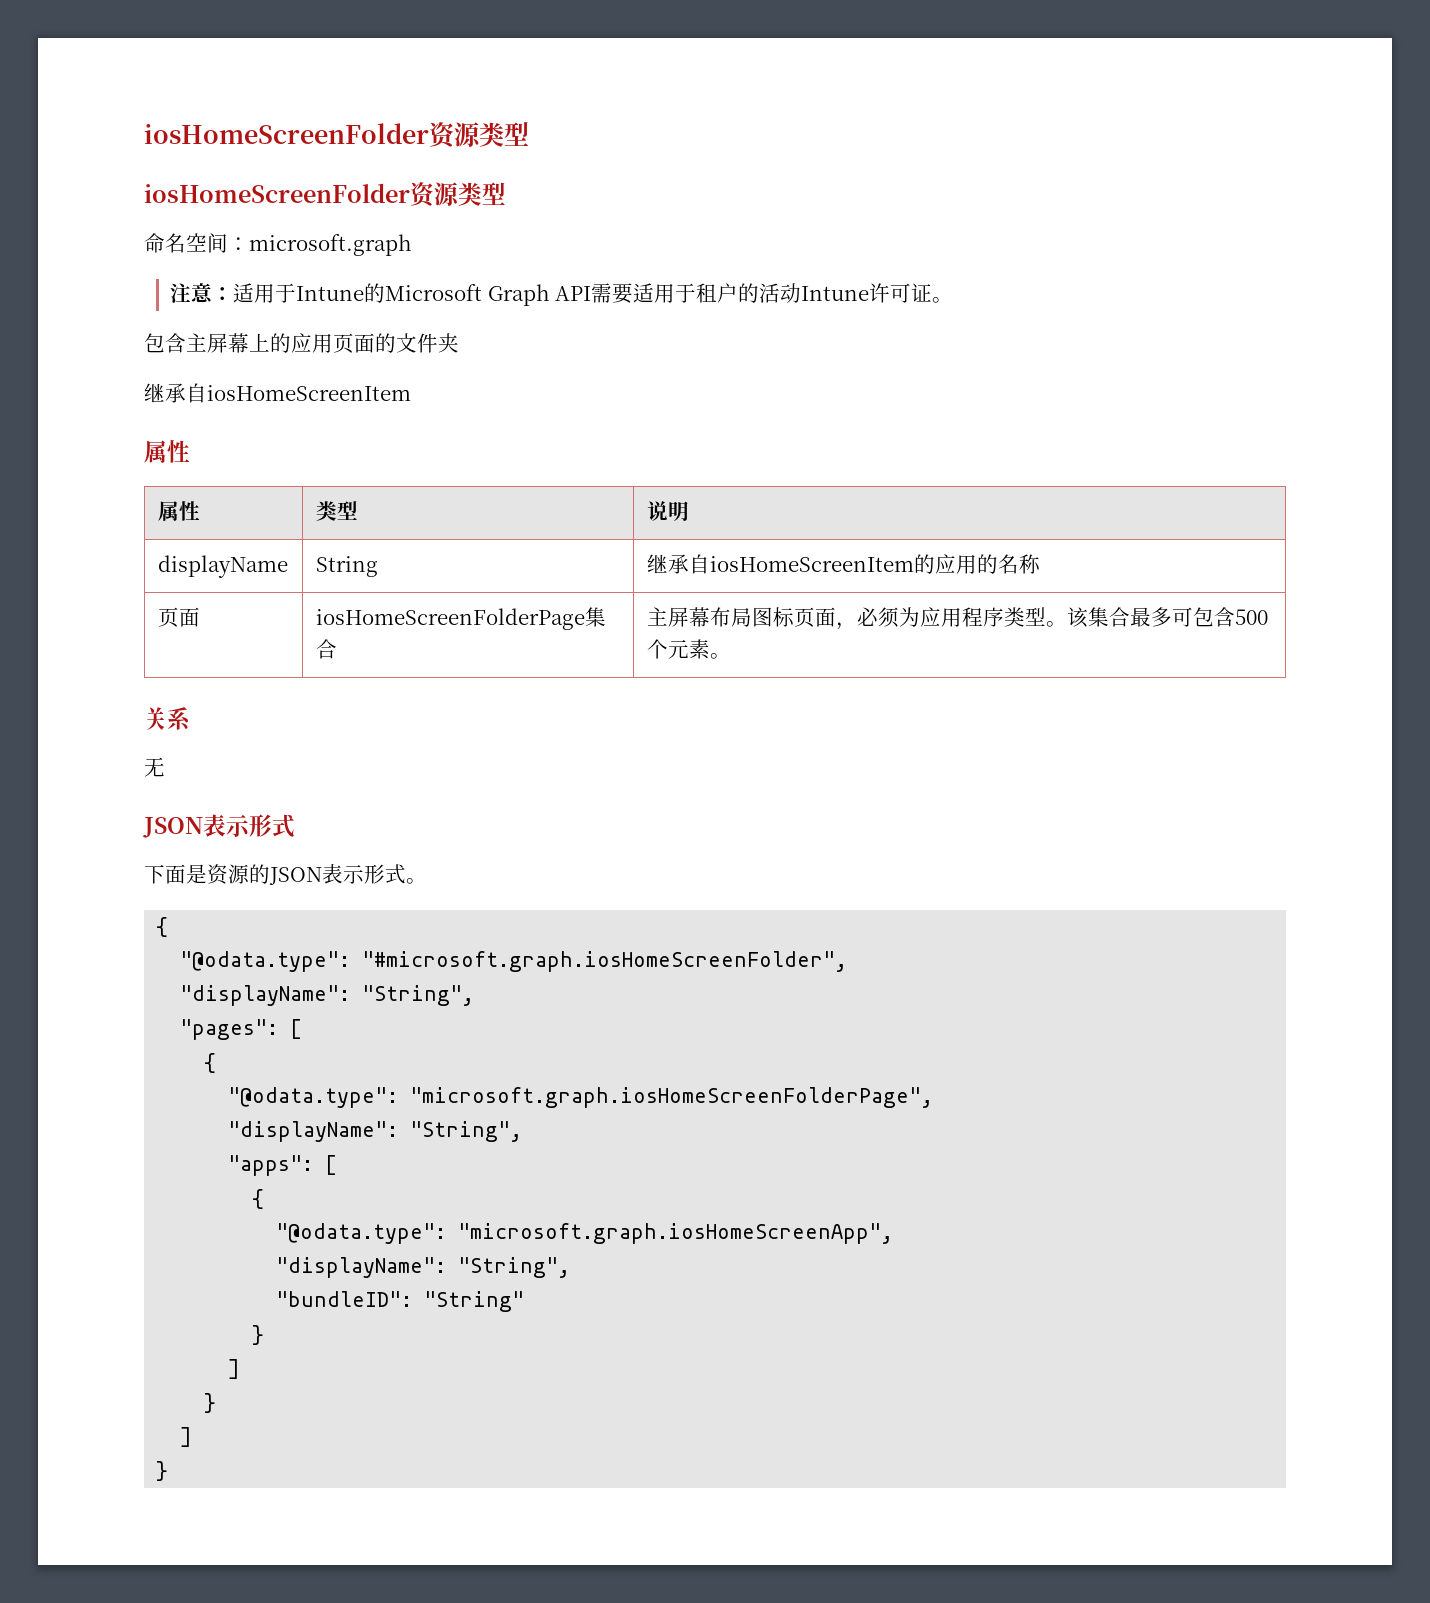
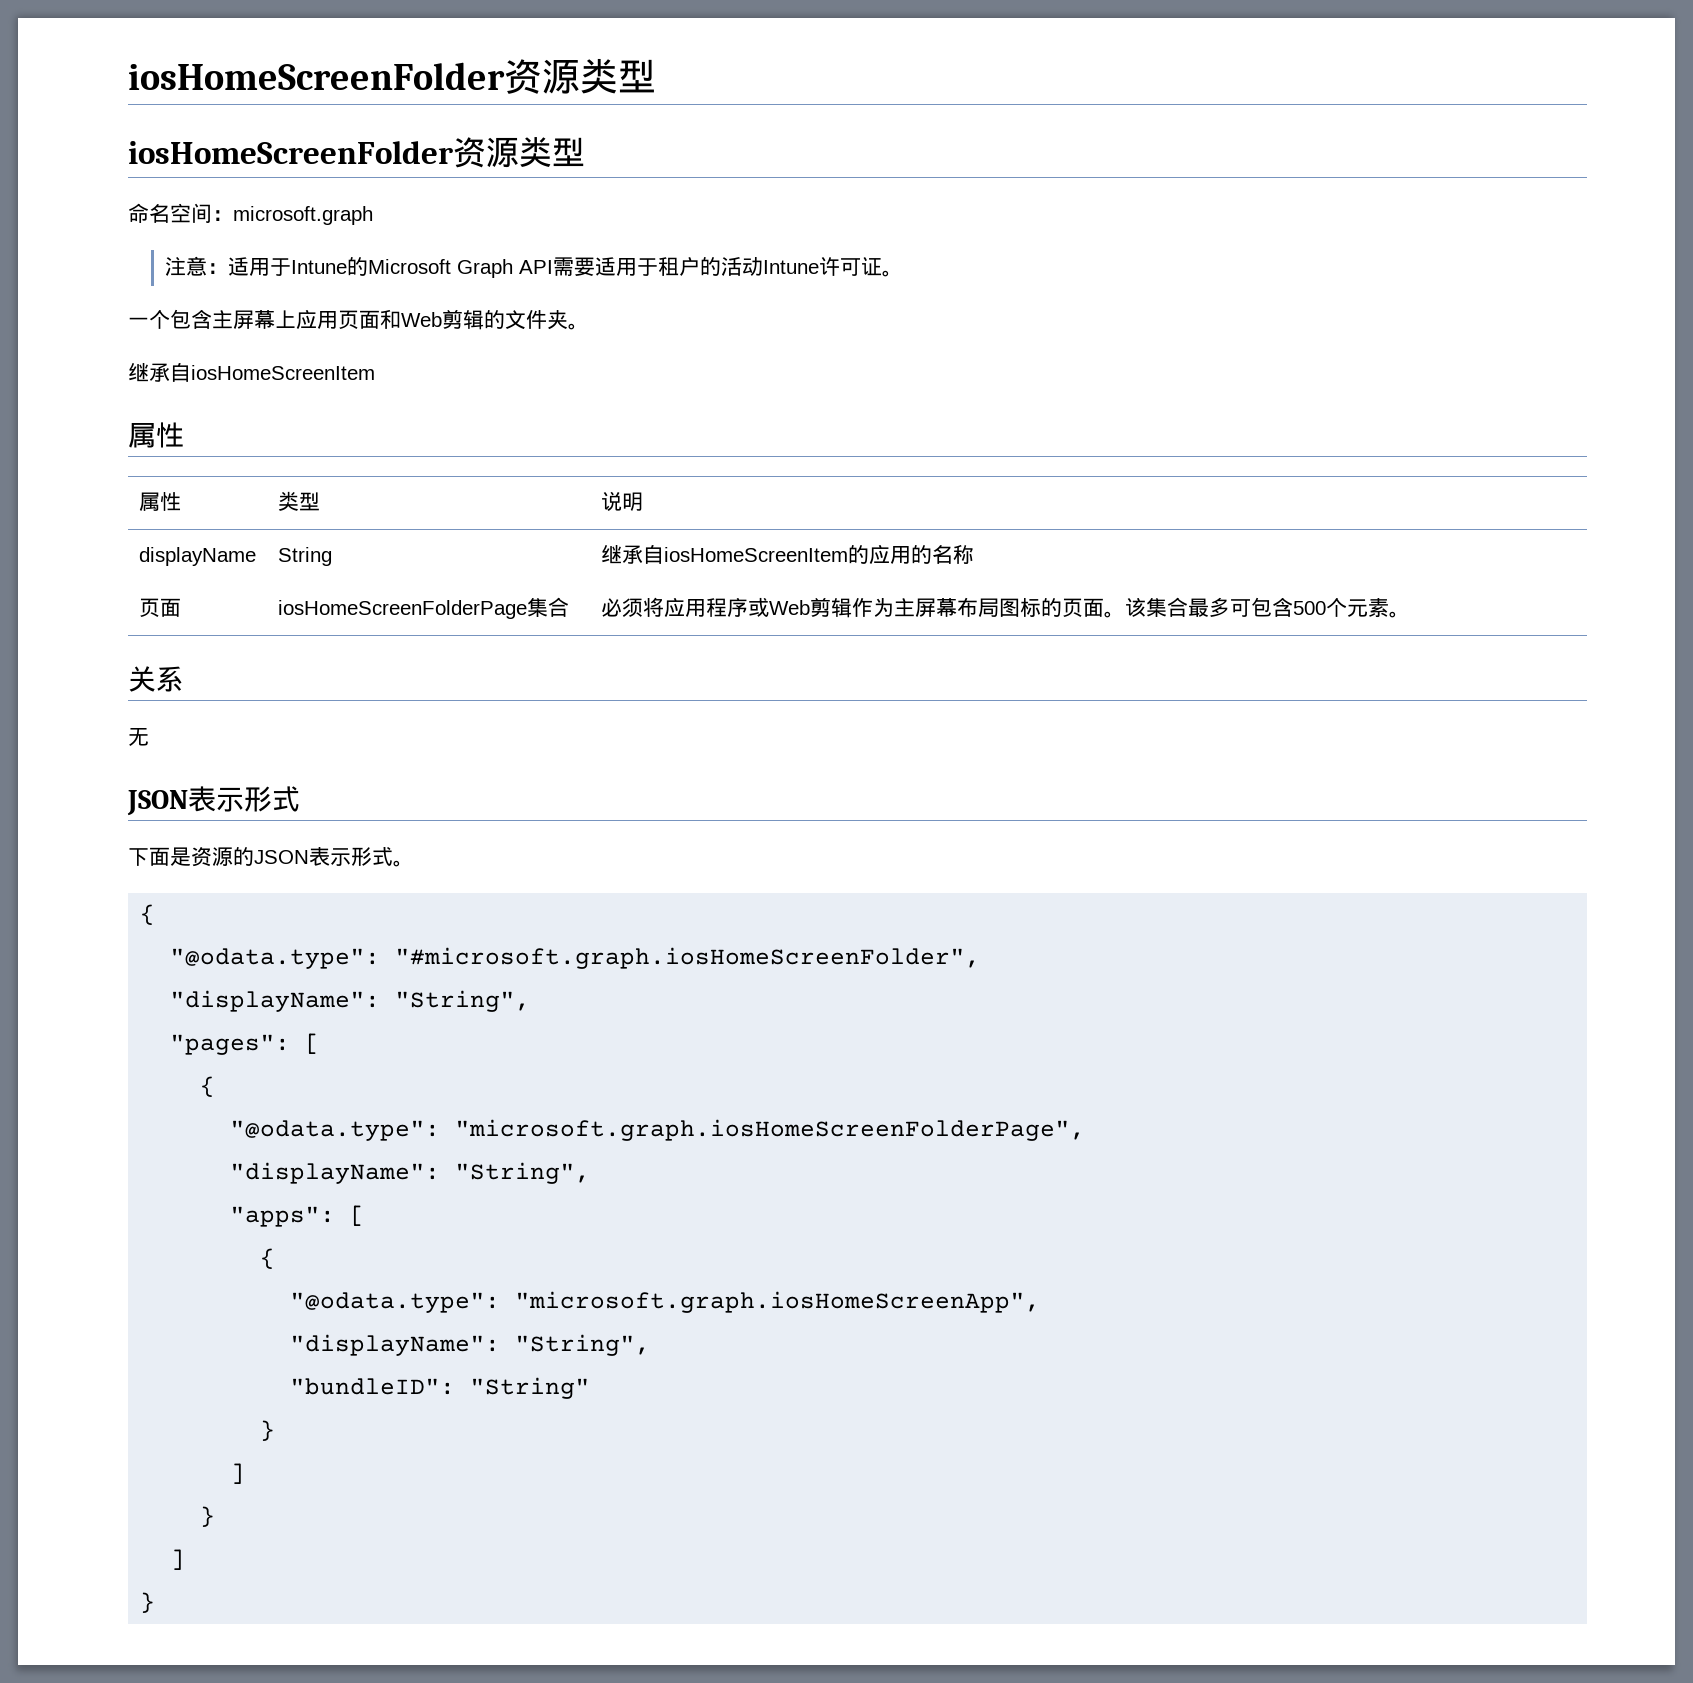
- 包含主屏幕上的应用页面的文件夹
+ 一个包含主屏幕上应用页面和Web剪辑的文件夹。
- 页面 | iosHomeScreenFolderPage集合 | 主屏幕布局图标页面，必须为应用程序类型。该集合最多可包含500个元素。
+ 页面 | iosHomeScreenFolderPage集合 | 必须将应用程序或Web剪辑作为主屏幕布局图标的页面。该集合最多可包含500个元素。

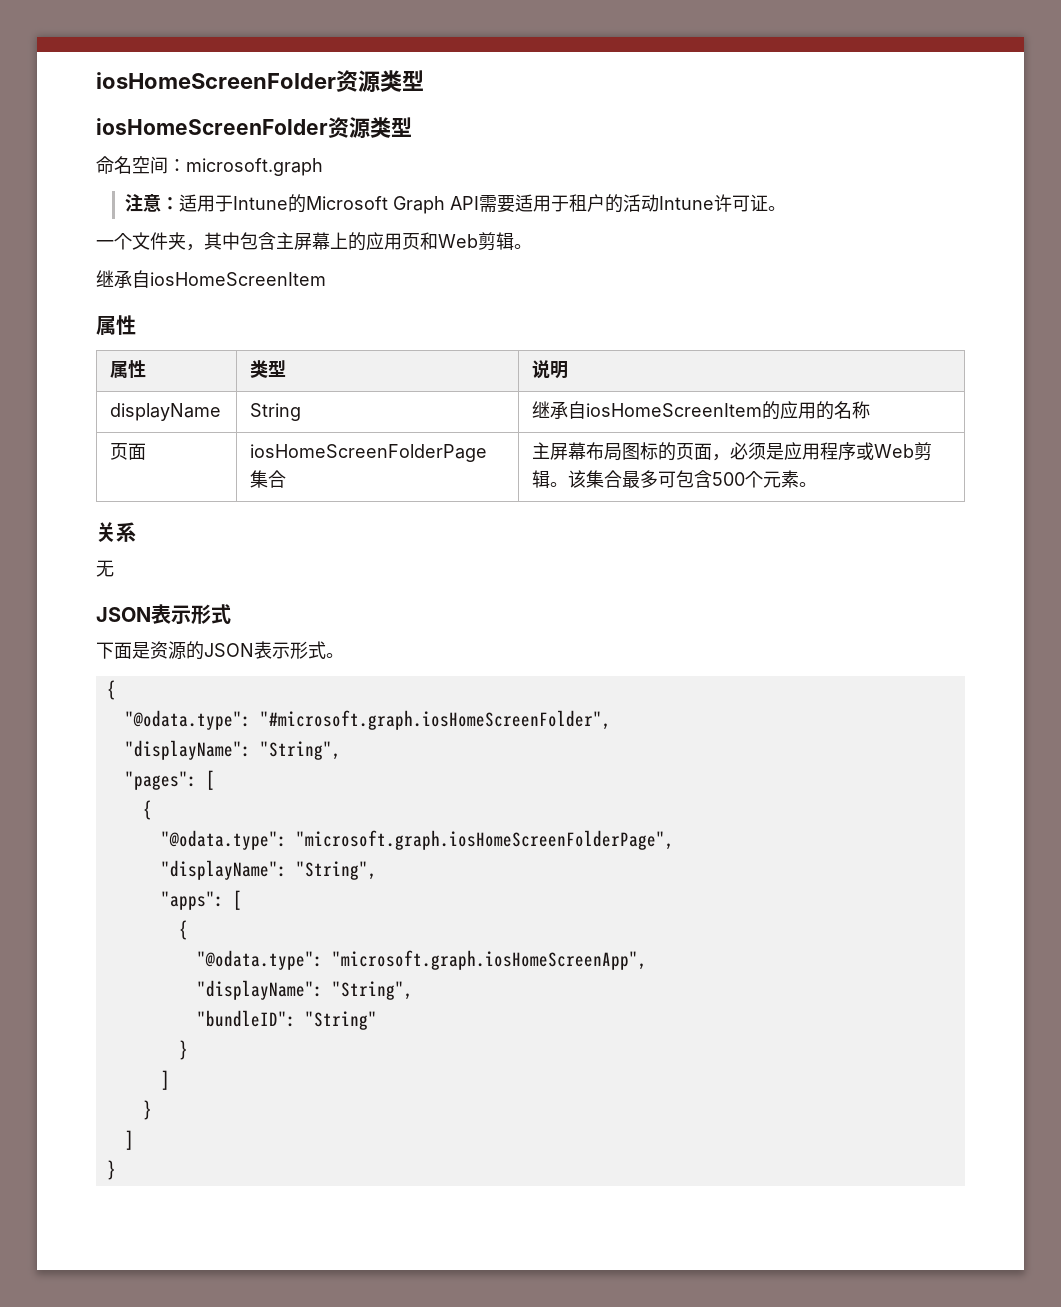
- 一个包含主屏幕上应用页面和Web剪辑的文件夹。
+ 一个文件夹，其中包含主屏幕上的应用页和Web剪辑。
- 页面 | iosHomeScreenFolderPage集合 | 必须将应用程序或Web剪辑作为主屏幕布局图标的页面。该集合最多可包含500个元素。
+ 页面 | iosHomeScreenFolderPage集合 | 主屏幕布局图标的页面，必须是应用程序或Web剪辑。该集合最多可包含500个元素。

